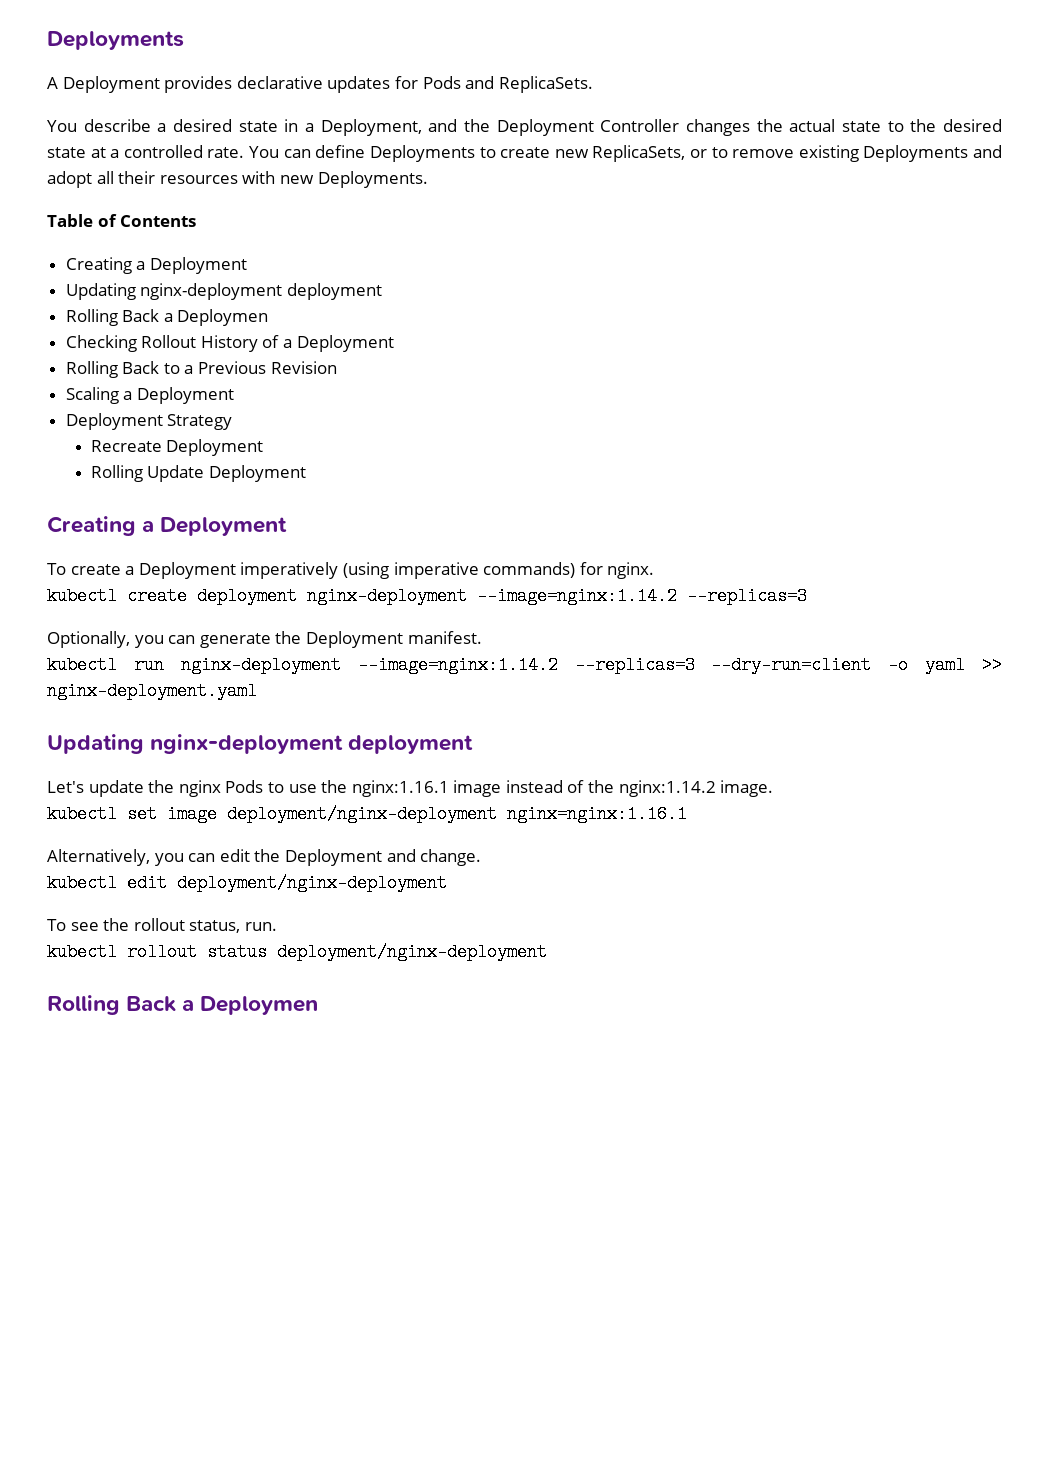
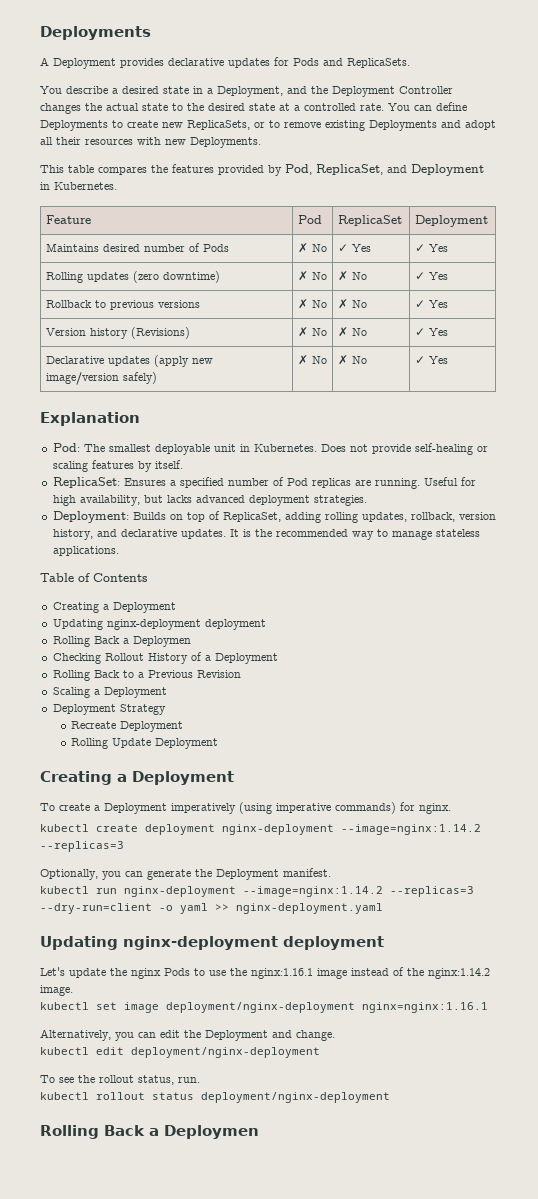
+ This table compares the features provided by Pod, ReplicaSet, and Deployment in Kubernetes.
+ Feature | Pod | ReplicaSet | Deployment
+ Maintains desired number of Pods | ✗ No | ✓ Yes | ✓ Yes
+ Rolling updates (zero downtime) | ✗ No | ✗ No | ✓ Yes
+ Rollback to previous versions | ✗ No | ✗ No | ✓ Yes
+ Version history (Revisions) | ✗ No | ✗ No | ✓ Yes
+ Declarative updates (apply new image/version safely) | ✗ No | ✗ No | ✓ Yes
+ Explanation
+ Pod: The smallest deployable unit in Kubernetes. Does not provide self-healing or scaling features by itself.
+ ReplicaSet: Ensures a specified number of Pod replicas are running. Useful for high availability, but lacks advanced deployment strategies.
+ Deployment: Builds on top of ReplicaSet, adding rolling updates, rollback, version history, and declarative updates. It is the recommended way to manage stateless applications.

